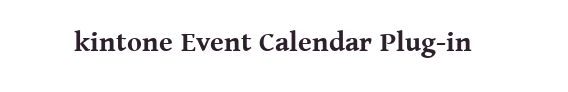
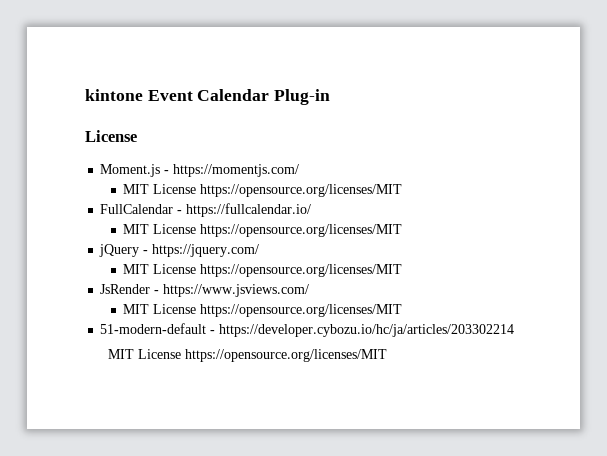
  kintone Event Calendar Plug-in
+ License
+ Moment.js - https://momentjs.com/
+ MIT License https://opensource.org/licenses/MIT
+ FullCalendar - https://fullcalendar.io/
+ MIT License https://opensource.org/licenses/MIT
+ jQuery - https://jquery.com/
+ MIT License https://opensource.org/licenses/MIT
+ JsRender - https://www.jsviews.com/
+ MIT License https://opensource.org/licenses/MIT
+ 51-modern-default - https://developer.cybozu.io/hc/ja/articles/203302214
+ MIT License https://opensource.org/licenses/MIT

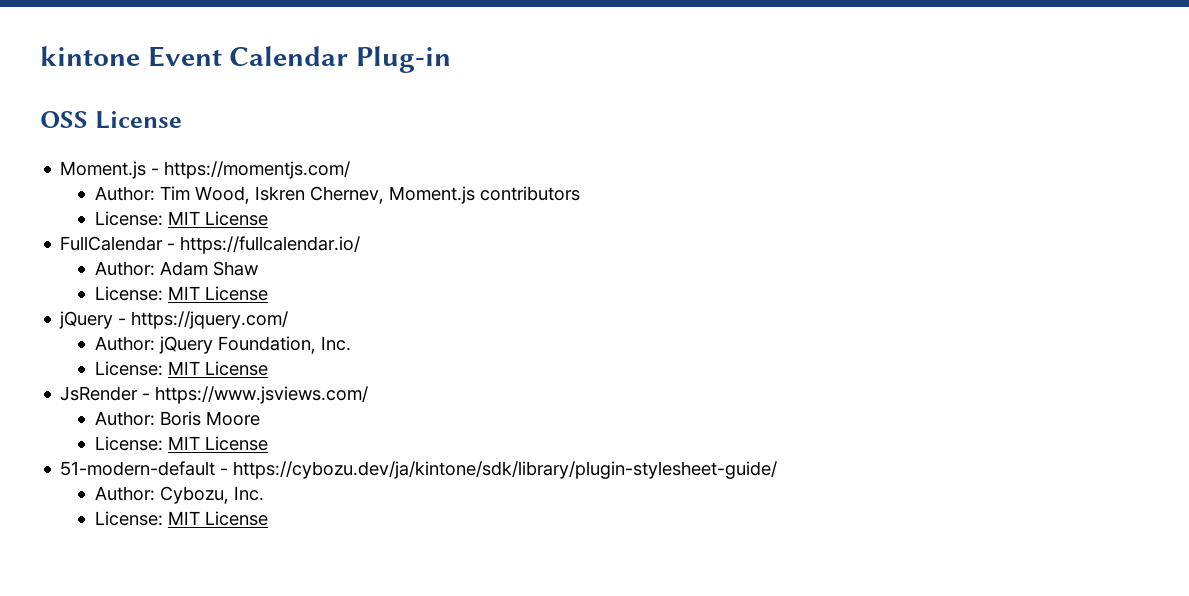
  kintone Event Calendar Plug-in
- License
+ OSS License
  Moment.js - https://momentjs.com/
- MIT License https://opensource.org/licenses/MIT
+ Author: Tim Wood, Iskren Chernev, Moment.js contributors
+ License: MIT License
  FullCalendar - https://fullcalendar.io/
- MIT License https://opensource.org/licenses/MIT
+ Author: Adam Shaw
+ License: MIT License
  jQuery - https://jquery.com/
- MIT License https://opensource.org/licenses/MIT
+ Author: jQuery Foundation, Inc.
+ License: MIT License
  JsRender - https://www.jsviews.com/
- MIT License https://opensource.org/licenses/MIT
+ Author: Boris Moore
+ License: MIT License
- 51-modern-default - https://developer.cybozu.io/hc/ja/articles/203302214
- MIT License https://opensource.org/licenses/MIT
+ 51-modern-default - https://cybozu.dev/ja/kintone/sdk/library/plugin-stylesheet-guide/
+ Author: Cybozu, Inc.
+ License: MIT License

